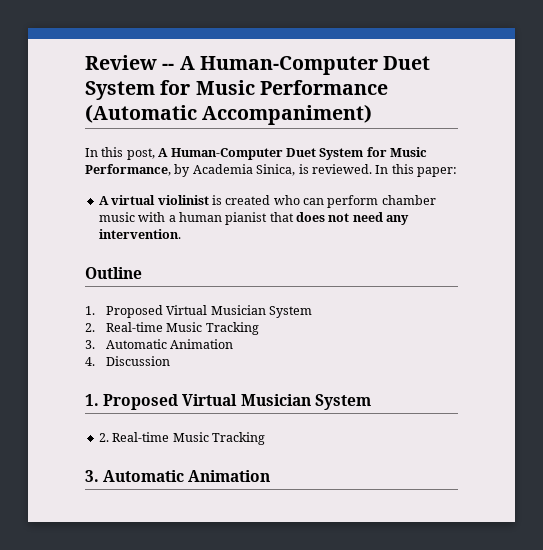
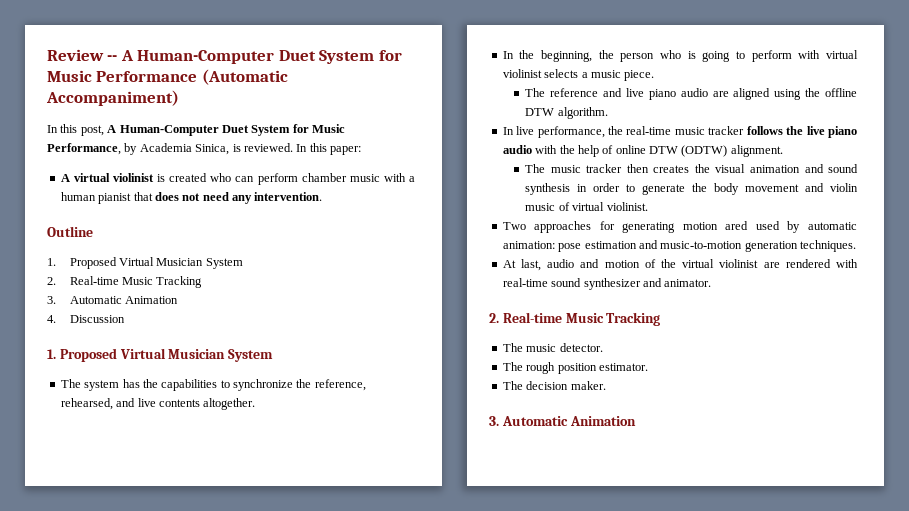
  4. Discussion
  1. Proposed Virtual Musician System
+ The system has the capabilities to synchronize the reference, rehearsed, and live contents altogether.
+ In the beginning, the person who is going to perform with virtual violinist selects a music piece.
+ The reference and live piano audio are aligned using the offline DTW algorithm.
+ In live performance, the real-time music tracker follows the live piano audio with the help of online DTW (ODTW) alignment.
+ The music tracker then creates the visual animation and sound synthesis in order to generate the body movement and violin music of virtual violinist.
+ Two approaches for generating motion ared used by automatic animation: pose estimation and music-to-motion generation techniques.
+ At last, audio and motion of the virtual violinist are rendered with real-time sound synthesizer and animator.
  2. Real-time Music Tracking
+ The music detector.
+ The rough position estimator.
+ The decision maker.

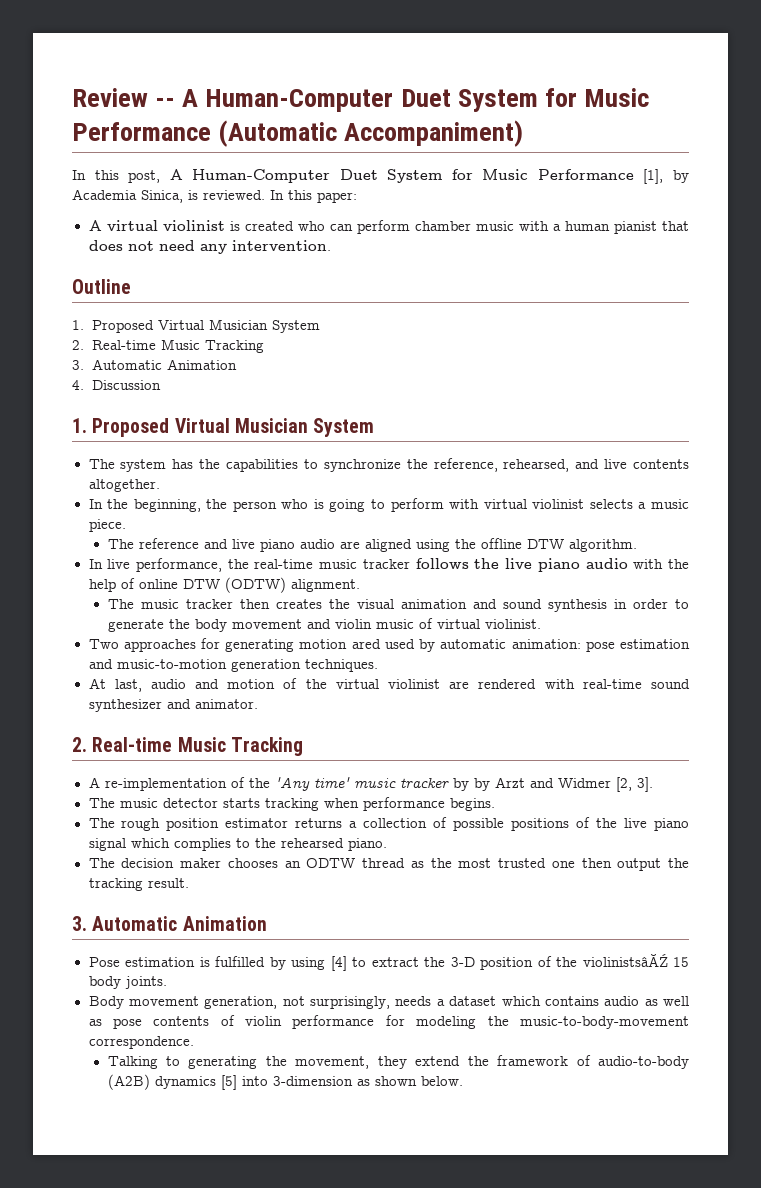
- In this post, A Human-Computer Duet System for Music Performance, by Academia Sinica, is reviewed.
+ In this post, A Human-Computer Duet System for Music Performance [1], by Academia Sinica, is reviewed.
- The music detector.
- The rough position estimator.
- The decision maker.
+ A re-implementation of the 'Any time' music tracker by by Arzt and Widmer [2, 3].
+ The music detector starts tracking when performance begins.
+ The rough position estimator returns a collection of possible positions of the live piano signal which complies to the rehearsed piano.
+ The decision maker chooses an ODTW thread as the most trusted one then output the tracking result.
  3. Automatic Animation
+ Pose estimation is fulfilled by using [4] to extract the 3-D position of the violinistsâĂŹ 15 body joints.
+ Body movement generation, not surprisingly, needs a dataset which contains audio as well as pose contents of violin performance for modeling the music-to-body-movement correspondence.
+ Talking to generating the movement, they extend the framework of audio-to-body (A2B) dynamics [5] into 3-dimension as shown below.

